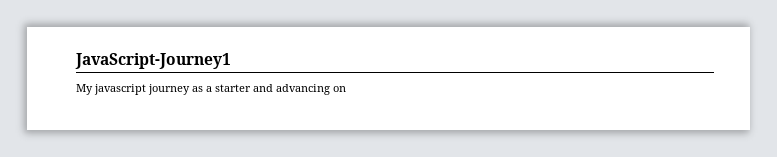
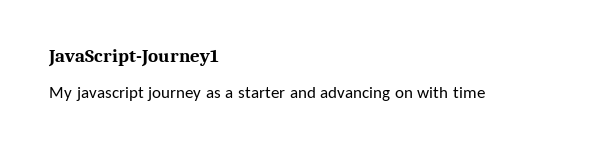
- My javascript journey as a starter and advancing on
+ My javascript journey as a starter and advancing on with time

